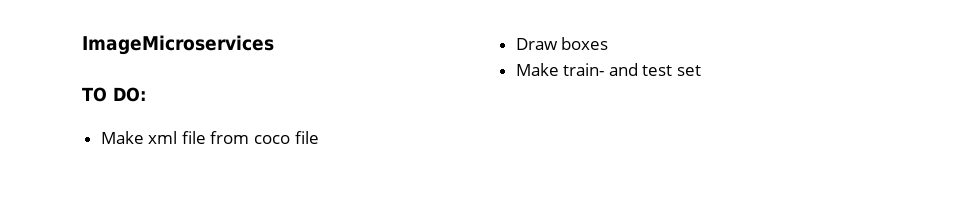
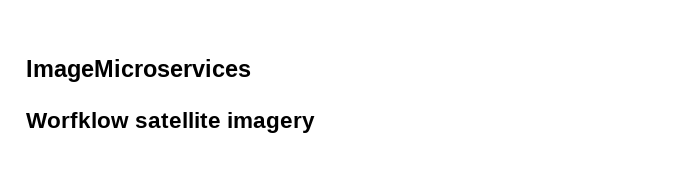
- TO DO:
- Make xml file from coco file
- Draw boxes
- Make train- and test set
+ Worfklow satellite imagery

